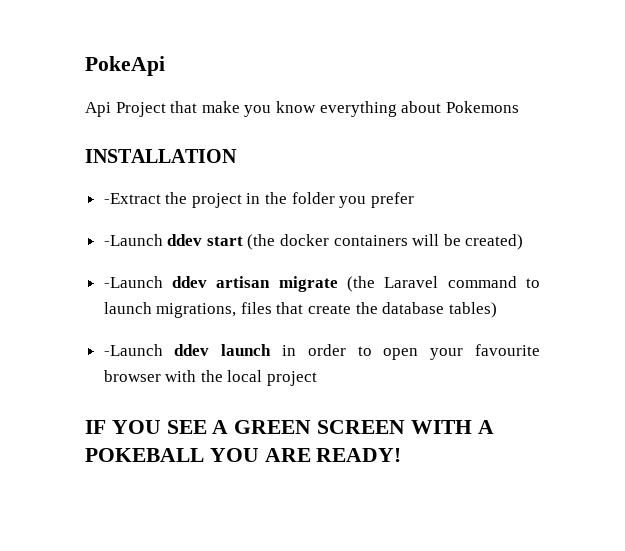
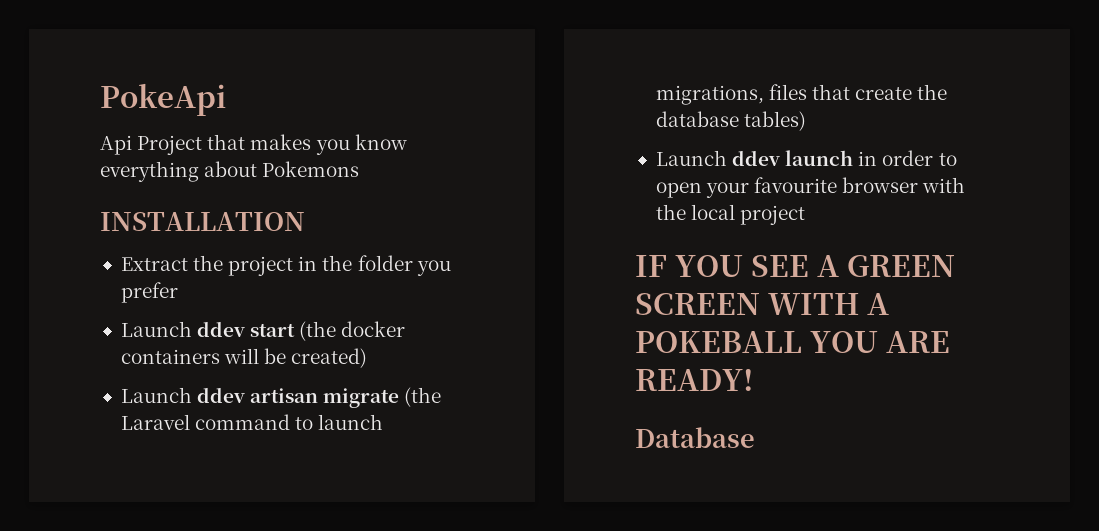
- Api Project that make you know everything about Pokemons
+ Api Project that makes you know everything about Pokemons
- -Extract the project in the folder you prefer
+ Extract the project in the folder you prefer
- -Launch ddev start (the docker containers will be created)
+ Launch ddev start (the docker containers will be created)
- -Launch ddev artisan migrate (the Laravel command to launch migrations, files that create the database tables)
+ Launch ddev artisan migrate (the Laravel command to launch migrations, files that create the database tables)
- -Launch ddev launch in order to open your favourite browser with the local project
+ Launch ddev launch in order to open your favourite browser with the local project
+ Database

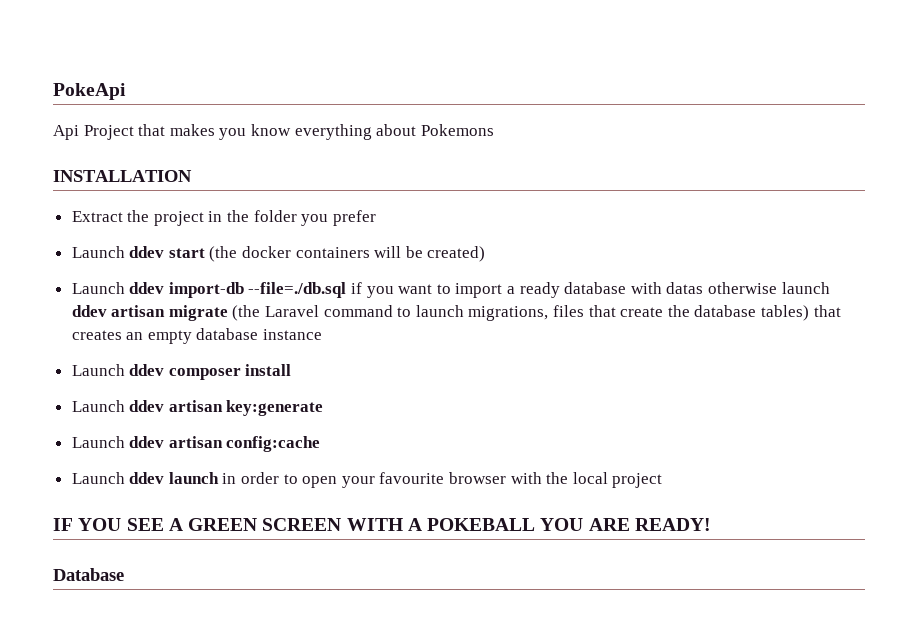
- Launch ddev artisan migrate (the Laravel command to launch migrations, files that create the database tables)
+ Launch ddev import-db --file=./db.sql if you want to import a ready database with datas otherwise launch ddev artisan migrate (the Laravel command to launch migrations, files that create the database tables) that creates an empty database instance
+ Launch ddev composer install
+ Launch ddev artisan key:generate
+ Launch ddev artisan config:cache

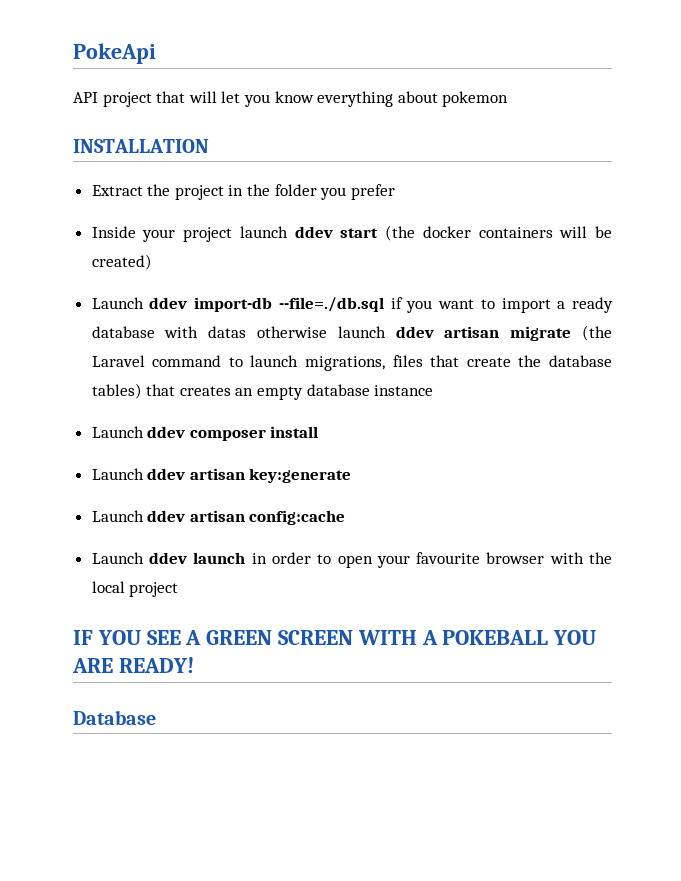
- Api Project that makes you know everything about Pokemons
+ API project that will let you know everything about pokemon
- Launch ddev start (the docker containers will be created)
+ Inside your project launch ddev start (the docker containers will be created)

